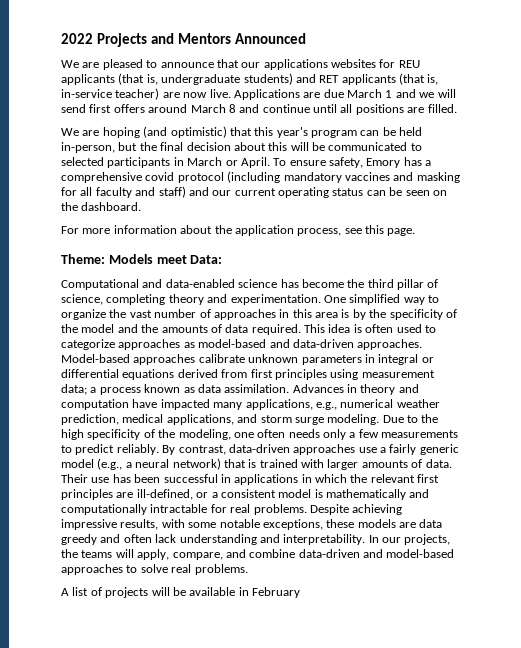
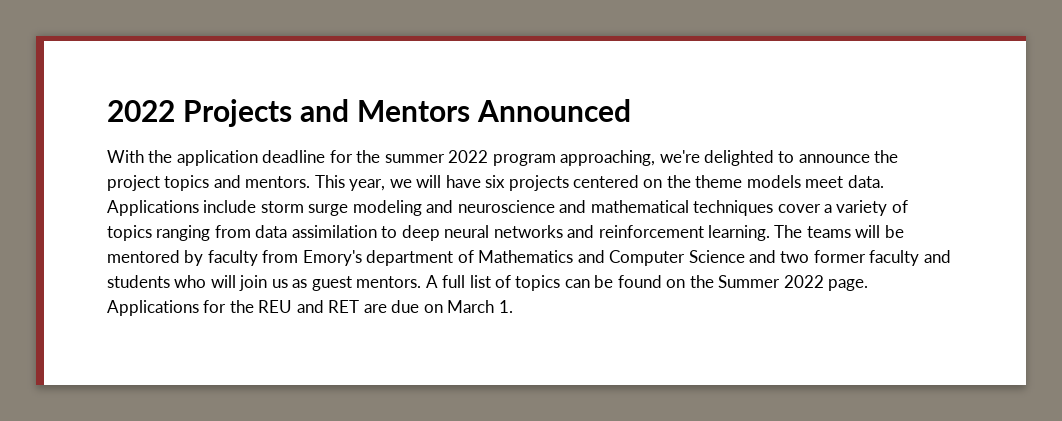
- We are pleased to announce that our applications websites for REU applicants (that is, undergraduate students) and RET applicants (that is, in-service teacher) are now live. Applications are due March 1 and we will send first offers around March 8 and continue until all positions are filled.
- We are hoping (and optimistic) that this year's program can be held in-person, but the final decision about this will be communicated to selected participants in March or April. To ensure safety, Emory has a comprehensive covid protocol (including mandatory vaccines and masking for all faculty and staff) and our current operating status can be seen on the dashboard.
- For more information about the application process, see this page.
- Theme: Models meet Data:
- Computational and data-enabled science has become the third pillar of science, completing theory and experimentation. One simplified way to organize the vast number of approaches in this area is by the specificity of the model and the amounts of data required. This idea is often used to categorize approaches as model-based and data-driven approaches. Model-based approaches calibrate unknown parameters in integral or differential equations derived from first principles using measurement data; a process known as data assimilation. Advances in theory and computation have impacted many applications, e.g., numerical weather prediction, medical applications, and storm surge modeling. Due to the high specificity of the modeling, one often needs only a few measurements to predict reliably. By contrast, data-driven approaches use a fairly generic model (e.g., a neural network) that is trained with larger amounts of data. Their use has been successful in applications in which the relevant first principles are ill-defined, or a consistent model is mathematically and computationally intractable for real problems. Despite achieving impressive results, with some notable exceptions, these models are data greedy and often lack understanding and interpretability. In our projects, the teams will apply, compare, and combine data-driven and model-based approaches to solve real problems.
- A list of projects will be available in February
+ With the application deadline for the summer 2022 program approaching, we're delighted to announce the project topics and mentors. This year, we will have six projects centered on the theme models meet data. Applications include storm surge modeling and neuroscience and mathematical techniques cover a variety of topics ranging from data assimilation to deep neural networks and reinforcement learning. The teams will be mentored by faculty from Emory's department of Mathematics and Computer Science and two former faculty and students who will join us as guest mentors. A full list of topics can be found on the Summer 2022 page. Applications for the REU and RET are due on March 1.

